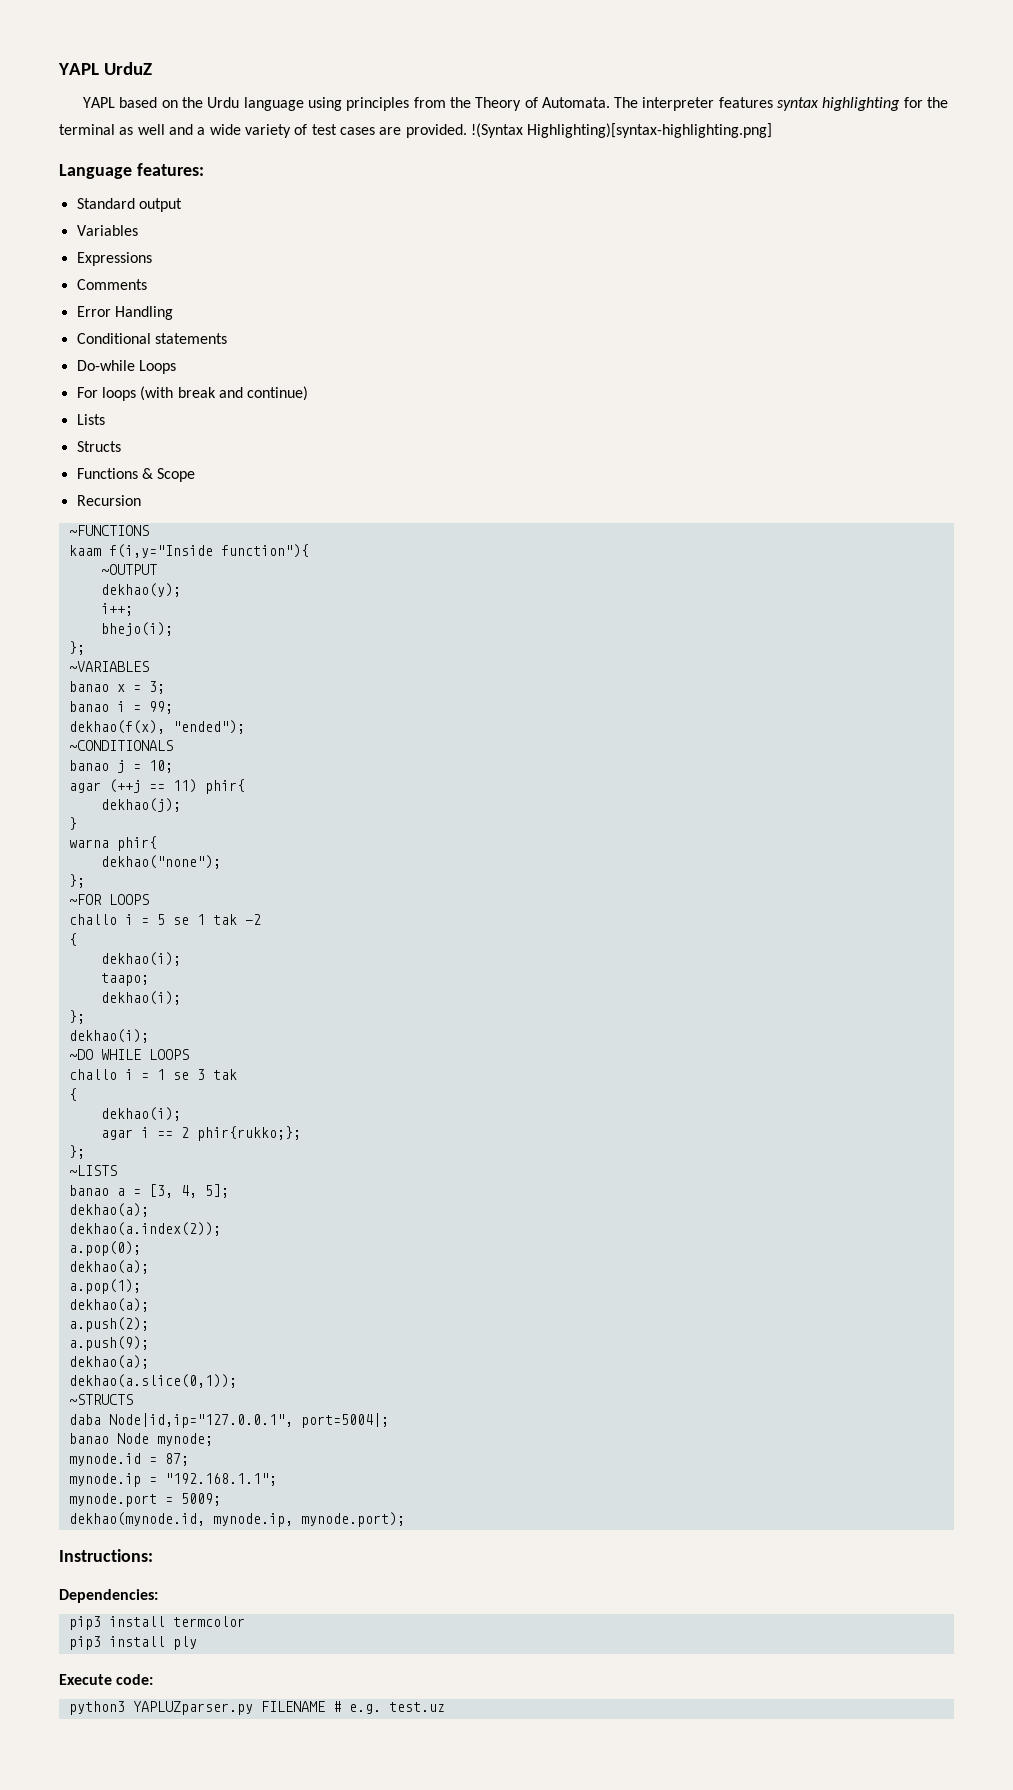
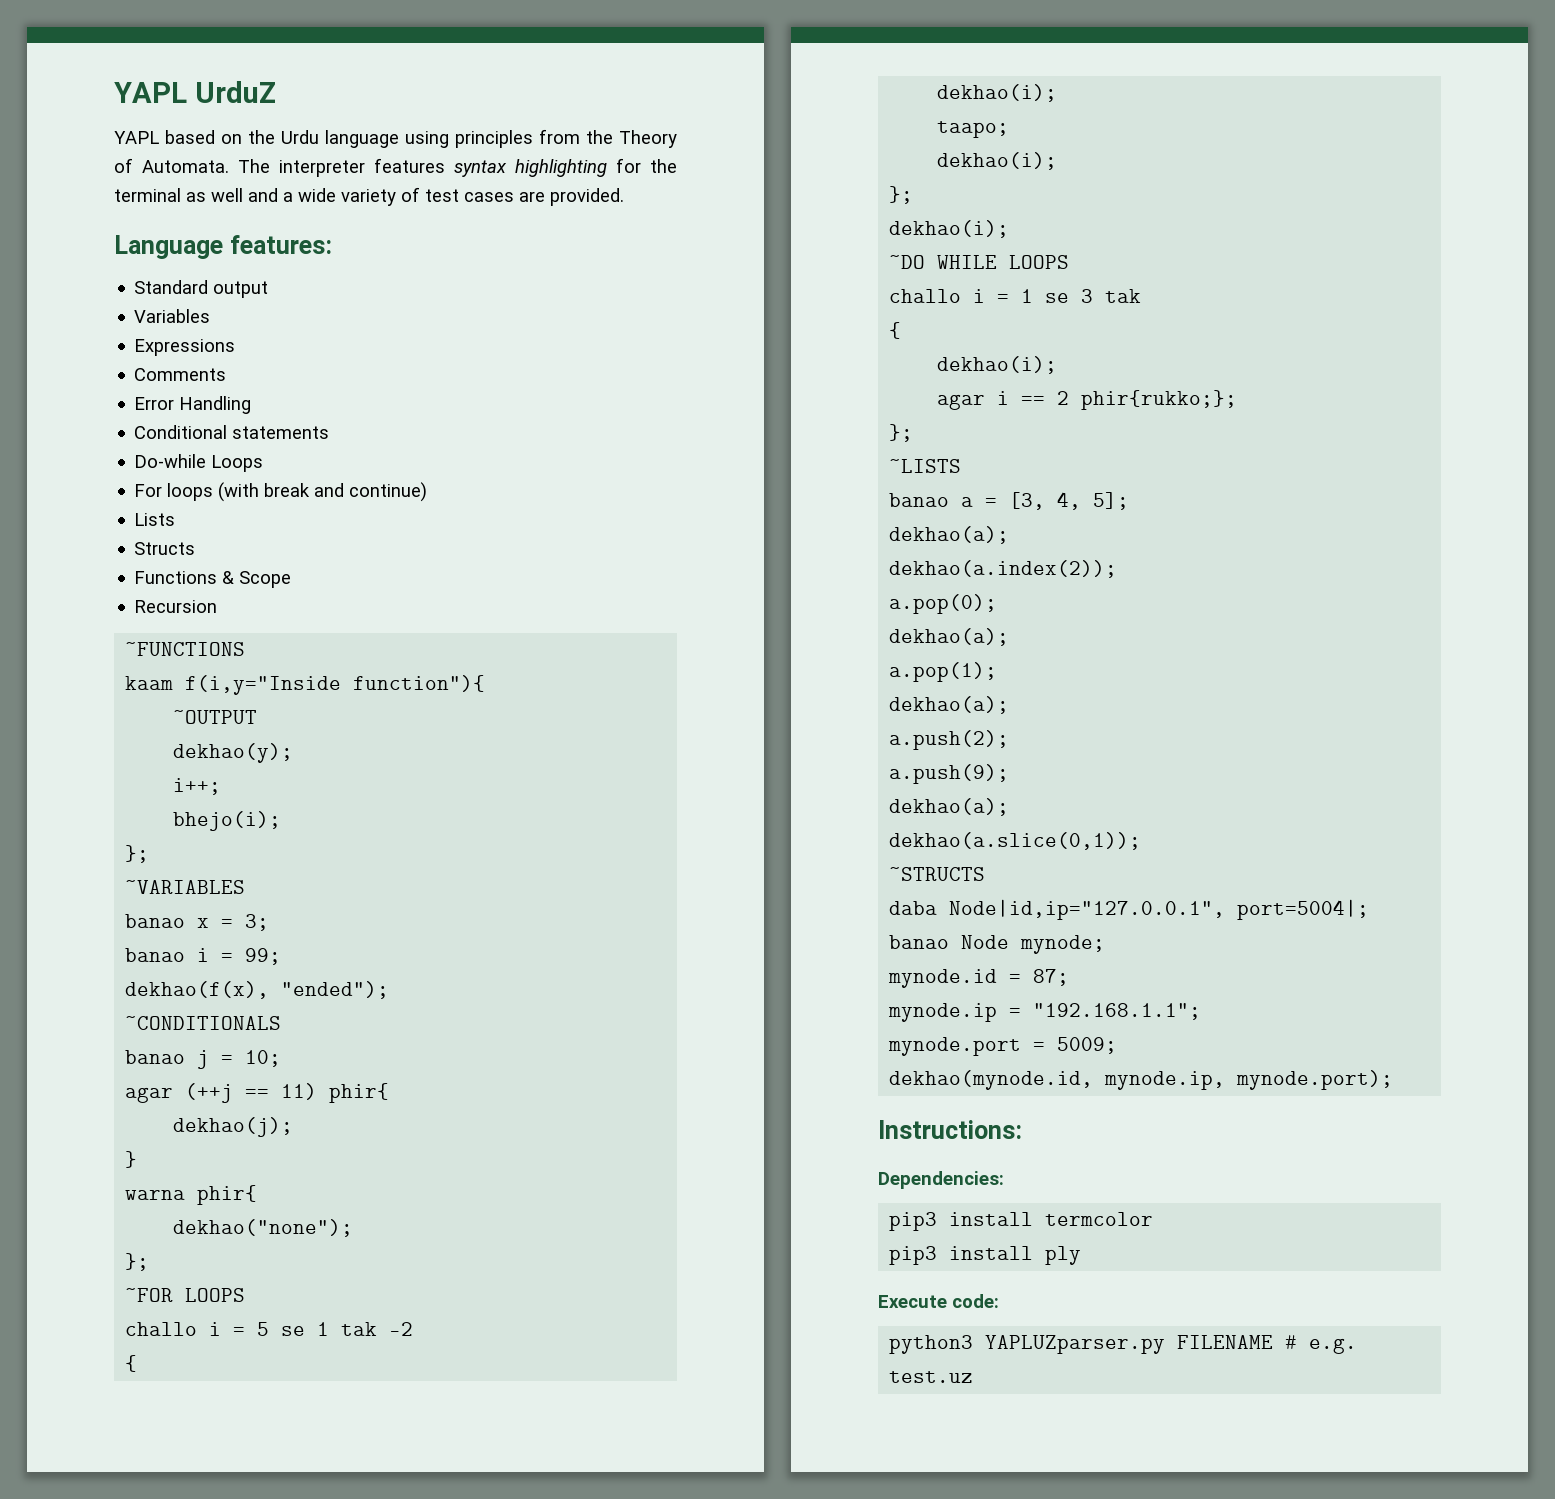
- !(Syntax Highlighting)[syntax-highlighting.png]

